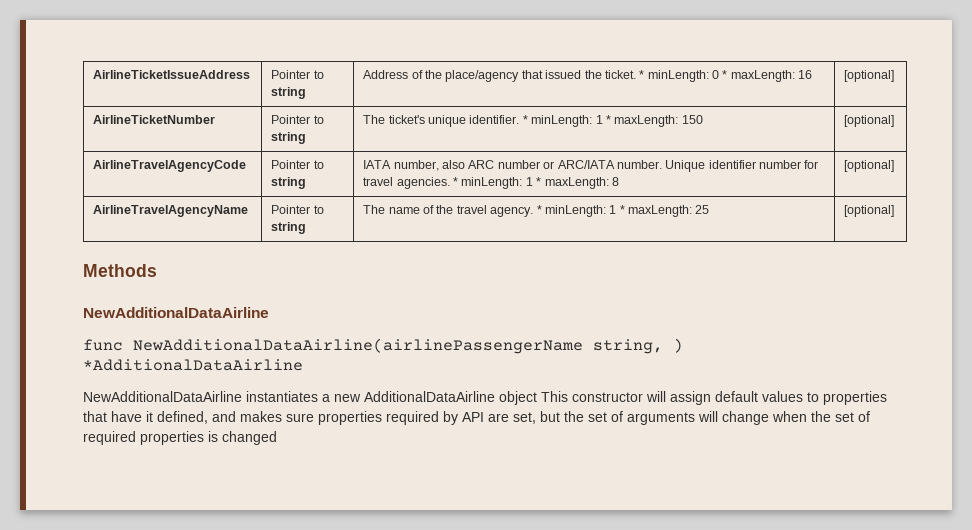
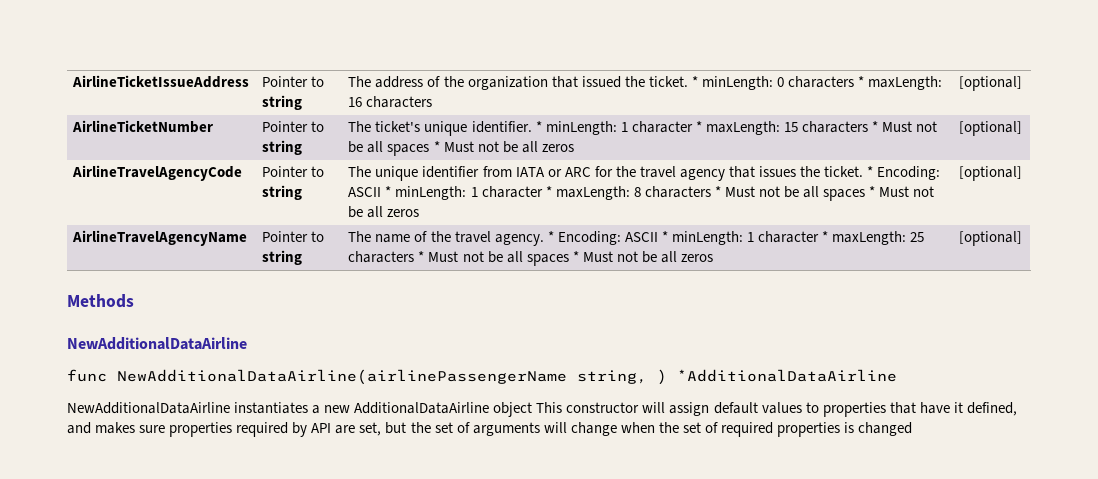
- AirlineTicketIssueAddress | Pointer to string | Address of the place/agency that issued the ticket. * minLength: 0 * maxLength: 16 | [optional]
+ AirlineTicketIssueAddress | Pointer to string | The address of the organization that issued the ticket. * minLength: 0 characters * maxLength: 16 characters | [optional]
- AirlineTicketNumber | Pointer to string | The ticket's unique identifier. * minLength: 1 * maxLength: 150 | [optional]
+ AirlineTicketNumber | Pointer to string | The ticket's unique identifier. * minLength: 1 character * maxLength: 15 characters * Must not be all spaces * Must not be all zeros | [optional]
- IATA number, also ARC number or ARC/IATA number. Unique identifier number for travel agencies. * minLength: 1 * maxLength: 8
+ The unique identifier from IATA or ARC for the travel agency that issues the ticket. * Encoding: ASCII * minLength: 1 character * maxLength: 8 characters * Must not be all spaces * Must not be all zeros
- AirlineTravelAgencyName | Pointer to string | The name of the travel agency. * minLength: 1 * maxLength: 25 | [optional]
+ AirlineTravelAgencyName | Pointer to string | The name of the travel agency. * Encoding: ASCII * minLength: 1 character * maxLength: 25 characters * Must not be all spaces * Must not be all zeros | [optional]

